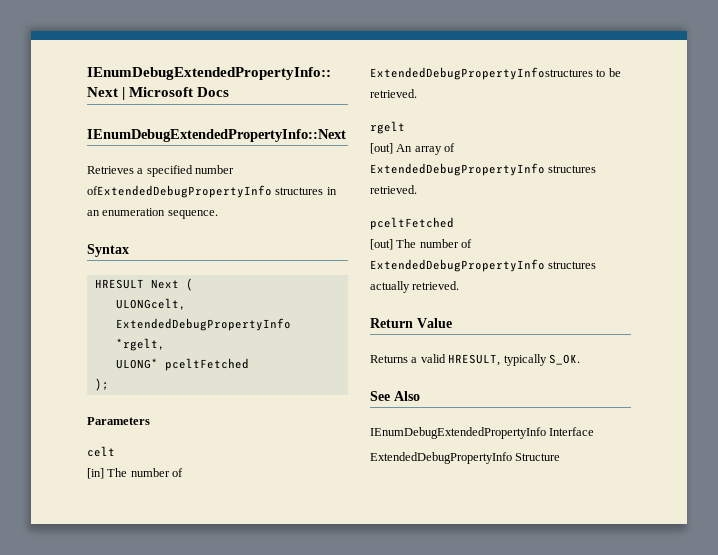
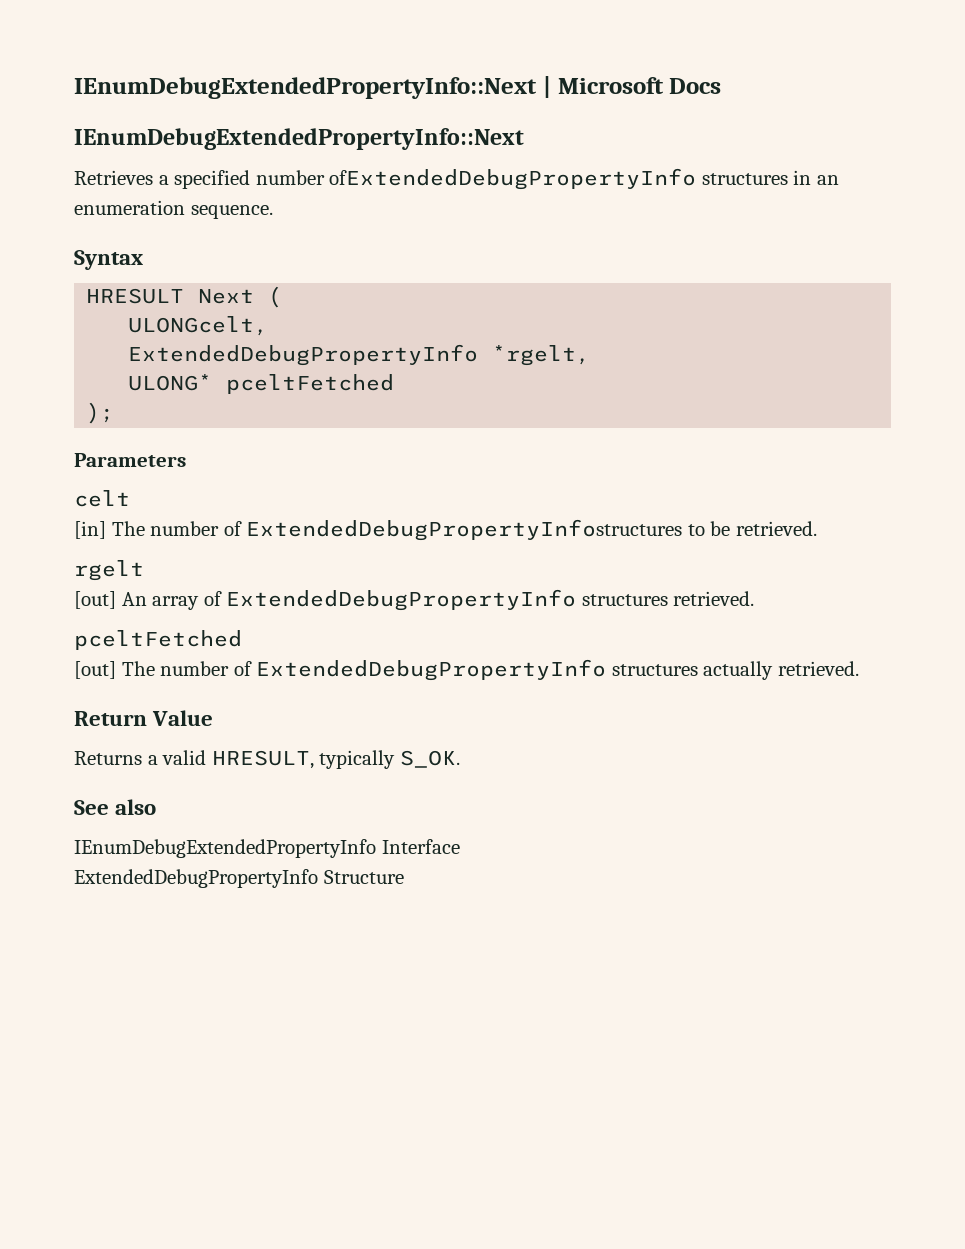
- See Also
+ See also

